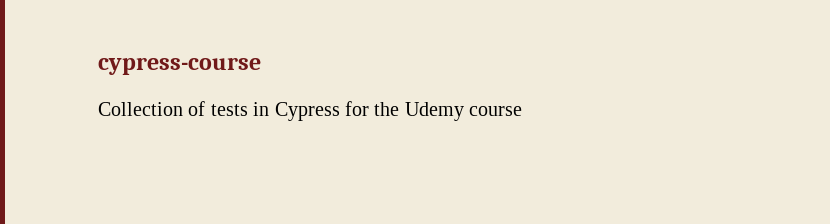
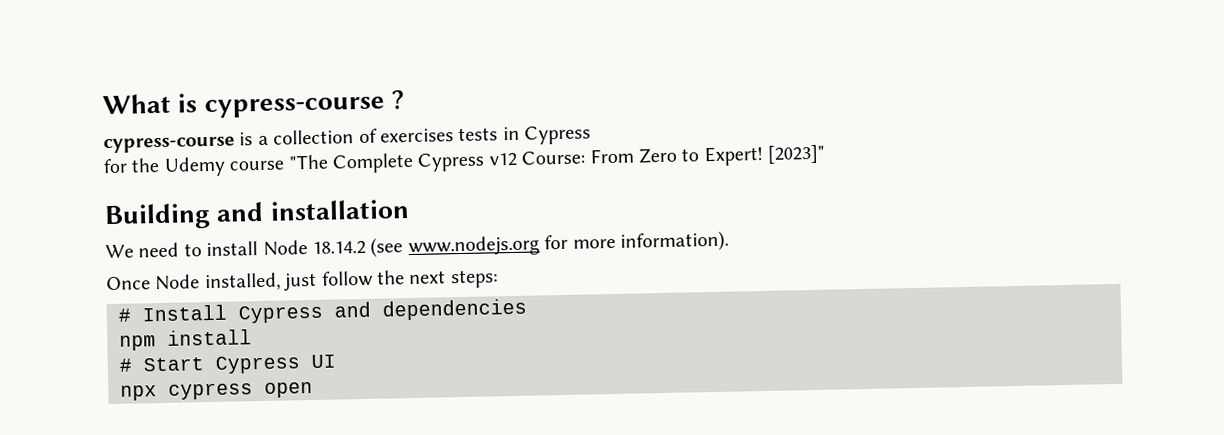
- cypress-course
- Collection of tests in Cypress for the Udemy course
+ What is cypress-course ?
+ cypress-course is a collection of exercises tests in Cypress
+ for the Udemy course "The Complete Cypress v12 Course: From Zero to Expert! [2023]"
+ Building and installation
+ We need to install Node 18.14.2 (see www.nodejs.org for more information).
+ Once Node installed, just follow the next steps:
+ # Install Cypress and dependencies
+ npm install
+ # Start Cypress UI
+ npx cypress open

